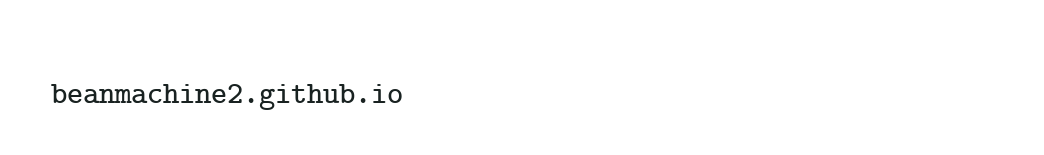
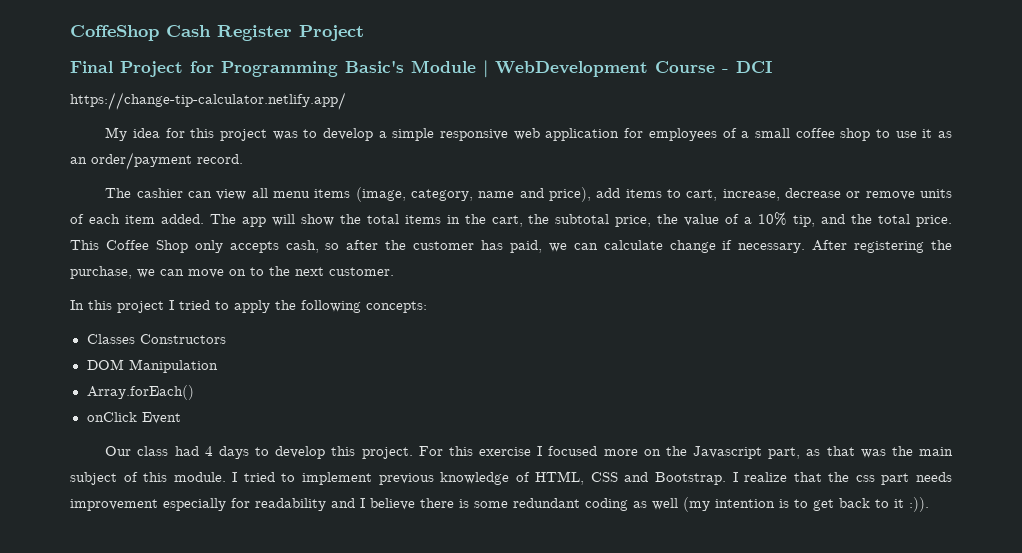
- beanmachine2.github.io
+ CoffeShop Cash Register Project
+ Final Project for Programming Basic's Module | WebDevelopment Course - DCI
+ https://change-tip-calculator.netlify.app/
+ My idea for this project was to develop a simple responsive web application for employees of a small coffee shop to use it as an order/payment record.
+ The cashier can view all menu items (image, category, name and price), add items to cart, increase, decrease or remove units of each item added. The app will show the total items in the cart, the subtotal price, the value of a 10% tip, and the total price. This Coffee Shop only accepts cash, so after the customer has paid, we can calculate change if necessary. After registering the purchase, we can move on to the next customer.
+ In this project I tried to apply the following concepts:
+ Classes Constructors
+ DOM Manipulation
+ Array.forEach()
+ onClick Event
+ Our class had 4 days to develop this project. For this exercise I focused more on the Javascript part, as that was the main subject of this module. I tried to implement previous knowledge of HTML, CSS and Bootstrap. I realize that the css part needs improvement especially for readability and I believe there is some redundant coding as well (my intention is to get back to it :)).

